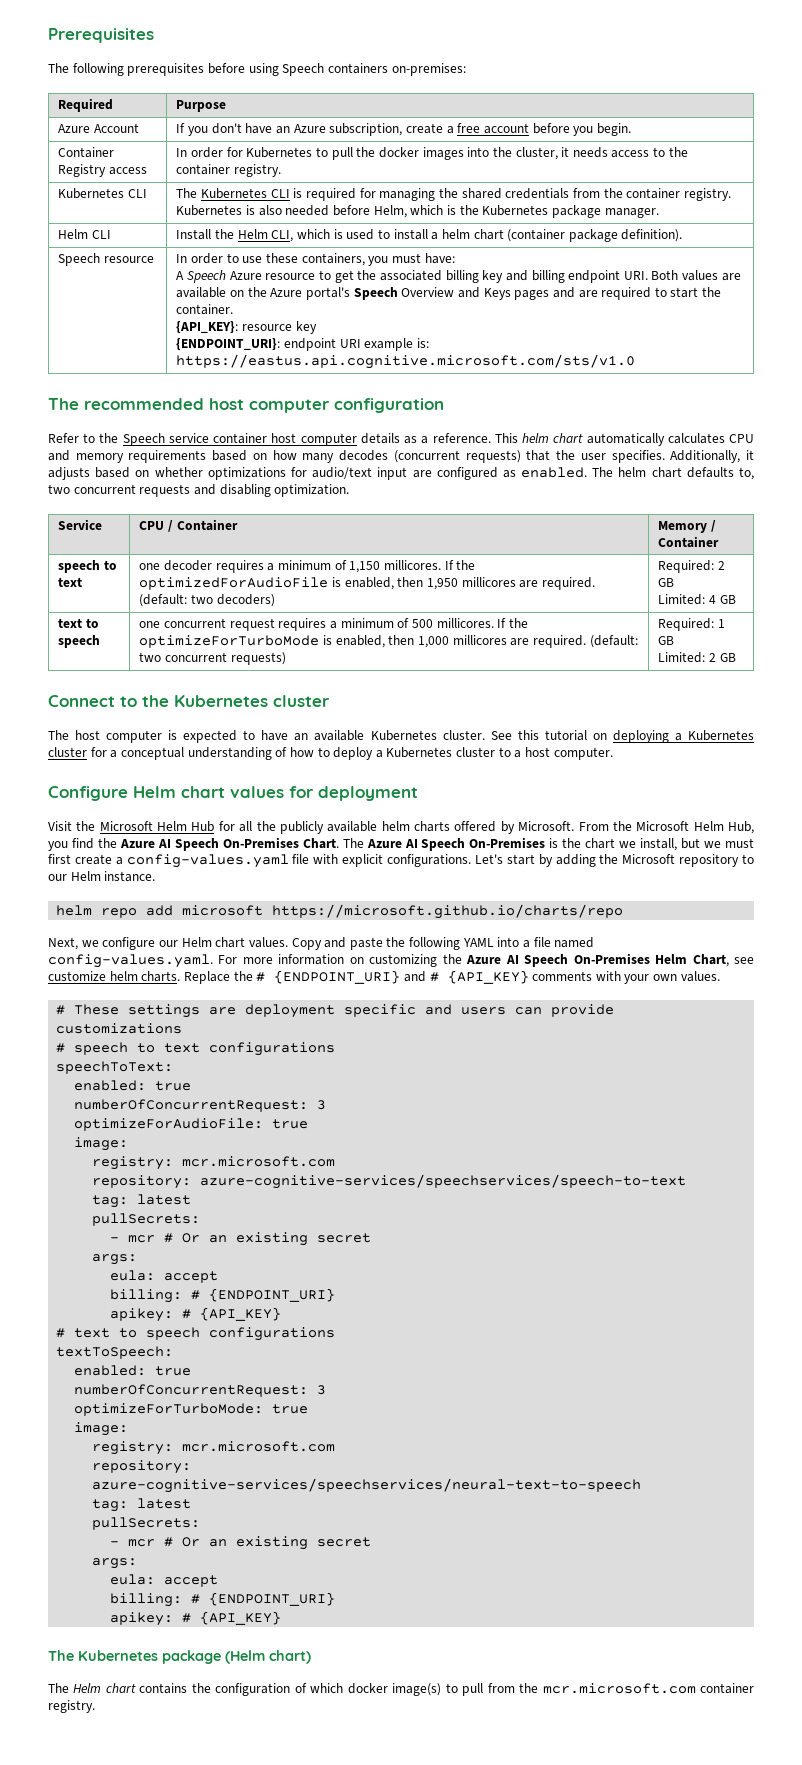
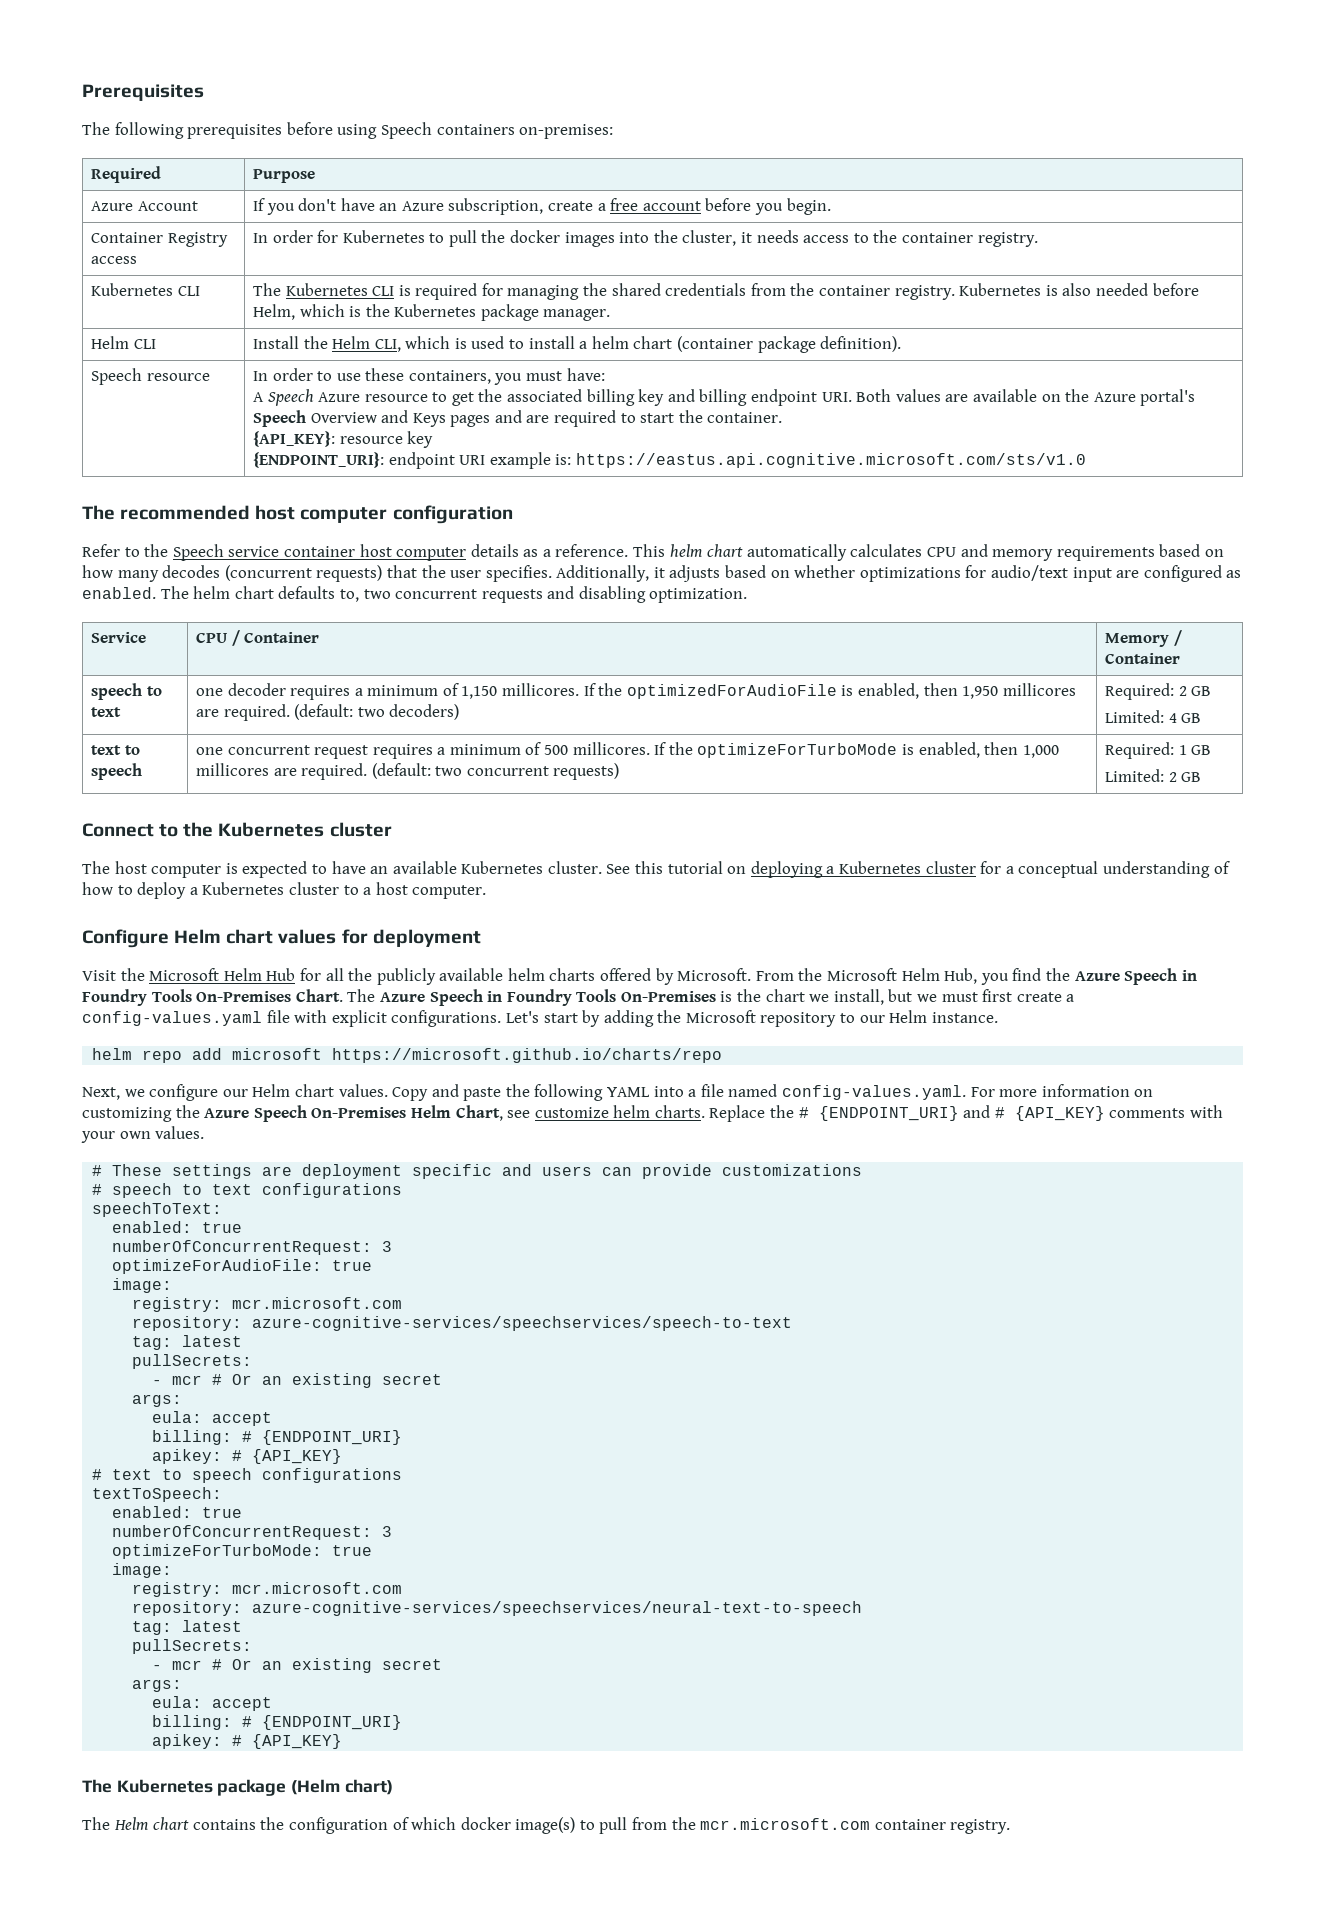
- From the Microsoft Helm Hub, you find the Azure AI Speech On-Premises Chart. The Azure AI Speech On-Premises is the chart we install, but we must first create a config-values.yaml file with explicit configurations.
+ From the Microsoft Helm Hub, you find the Azure Speech in Foundry Tools On-Premises Chart. The Azure Speech in Foundry Tools On-Premises is the chart we install, but we must first create a config-values.yaml file with explicit configurations.
- Copy and paste the following YAML into a file named config-values.yaml. For more information on customizing the Azure AI Speech On-Premises Helm Chart, see customize helm charts.
+ Copy and paste the following YAML into a file named config-values.yaml. For more information on customizing the Azure Speech On-Premises Helm Chart, see customize helm charts.

